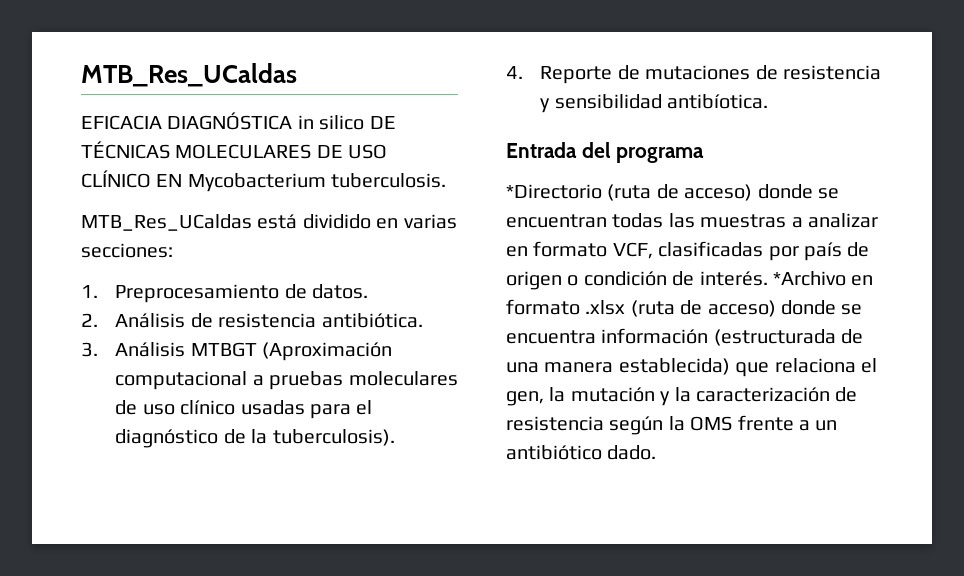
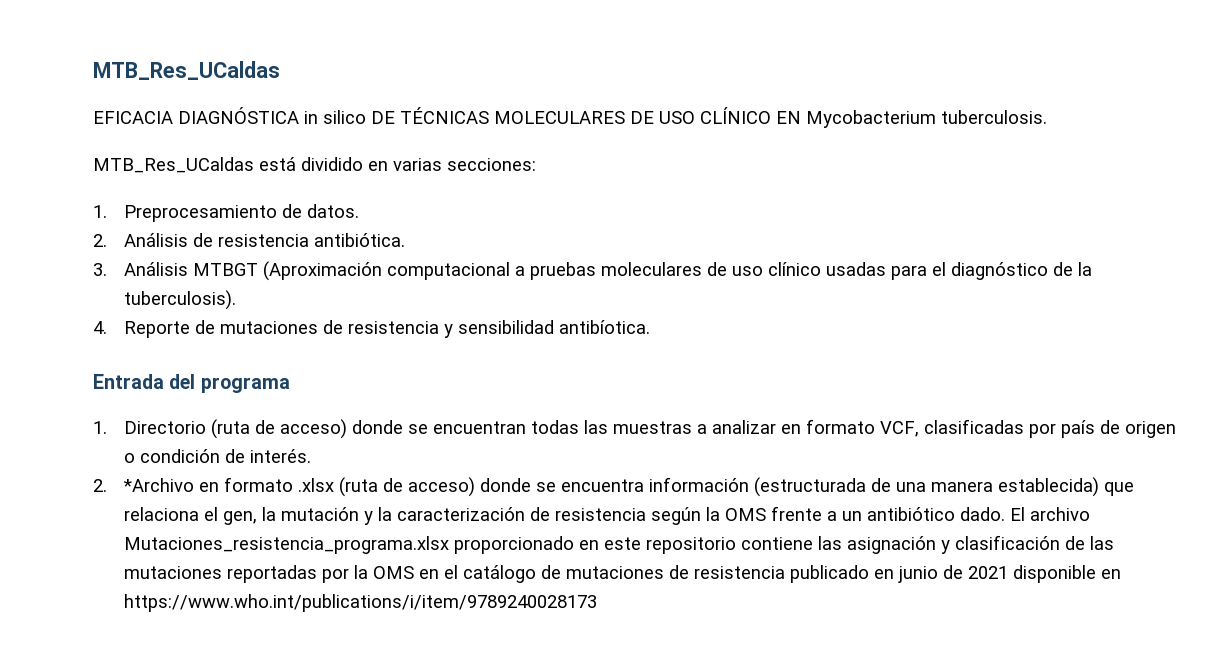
- *Directorio (ruta de acceso) donde se encuentran todas las muestras a analizar en formato VCF, clasificadas por país de origen o condición de interés. *Archivo en formato .xlsx (ruta de acceso) donde se encuentra información (estructurada de una manera establecida) que relaciona el gen, la mutación y la caracterización de resistencia según la OMS frente a un antibiótico dado.
+ 1. Directorio (ruta de acceso) donde se encuentran todas las muestras a analizar en formato VCF, clasificadas por país de origen o condición de interés.
+ 2. *Archivo en formato .xlsx (ruta de acceso) donde se encuentra información (estructurada de una manera establecida) que relaciona el gen, la mutación y la caracterización de resistencia según la OMS frente a un antibiótico dado.
+ El archivo Mutaciones_resistencia_programa.xlsx proporcionado en este repositorio contiene las asignación y clasificación de las mutaciones reportadas por la OMS en el catálogo de mutaciones de resistencia publicado en junio de 2021 disponible en https://www.who.int/publications/i/item/9789240028173

